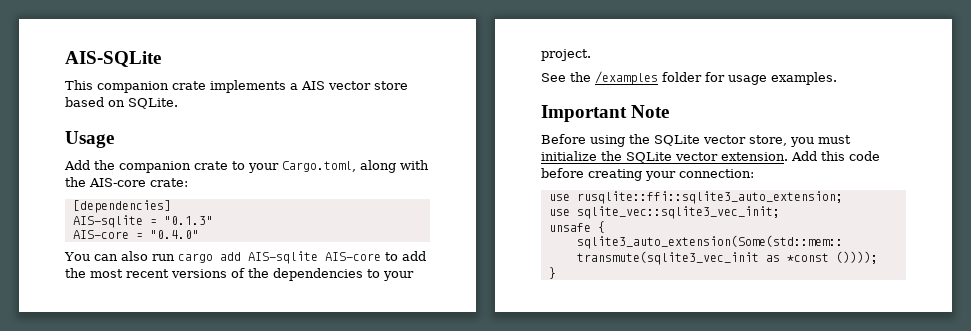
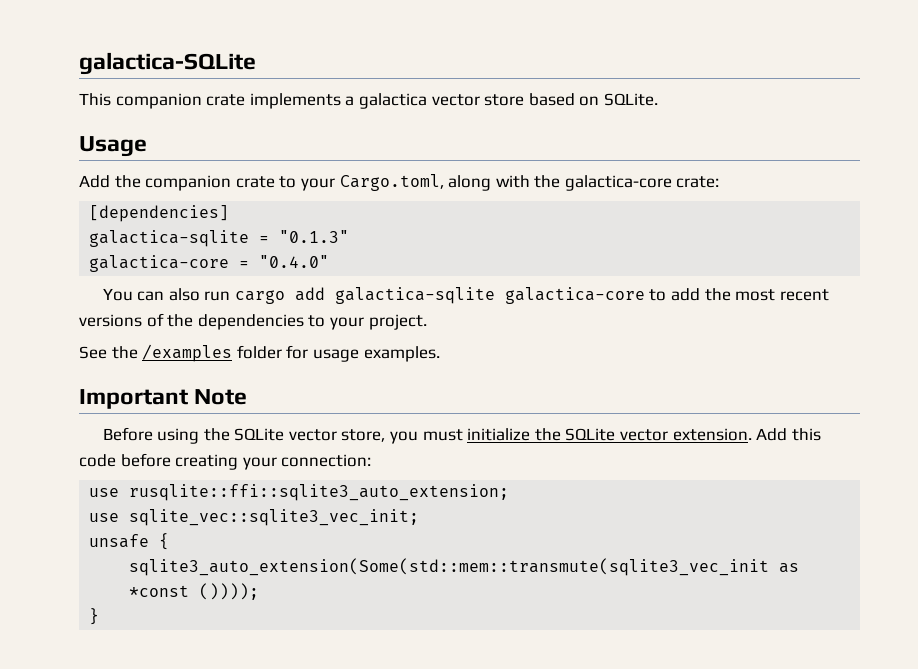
- AIS-SQLite
+ galactica-SQLite
- This companion crate implements a AIS vector store based on SQLite.
+ This companion crate implements a galactica vector store based on SQLite.
- Add the companion crate to your Cargo.toml, along with the AIS-core crate:
+ Add the companion crate to your Cargo.toml, along with the galactica-core crate:
- AIS-sqlite = "0.1.3"
+ galactica-sqlite = "0.1.3"
- AIS-core = "0.4.0"
+ galactica-core = "0.4.0"
- You can also run cargo add AIS-sqlite AIS-core to add the most recent versions of the dependencies to your project.
+ You can also run cargo add galactica-sqlite galactica-core to add the most recent versions of the dependencies to your project.

